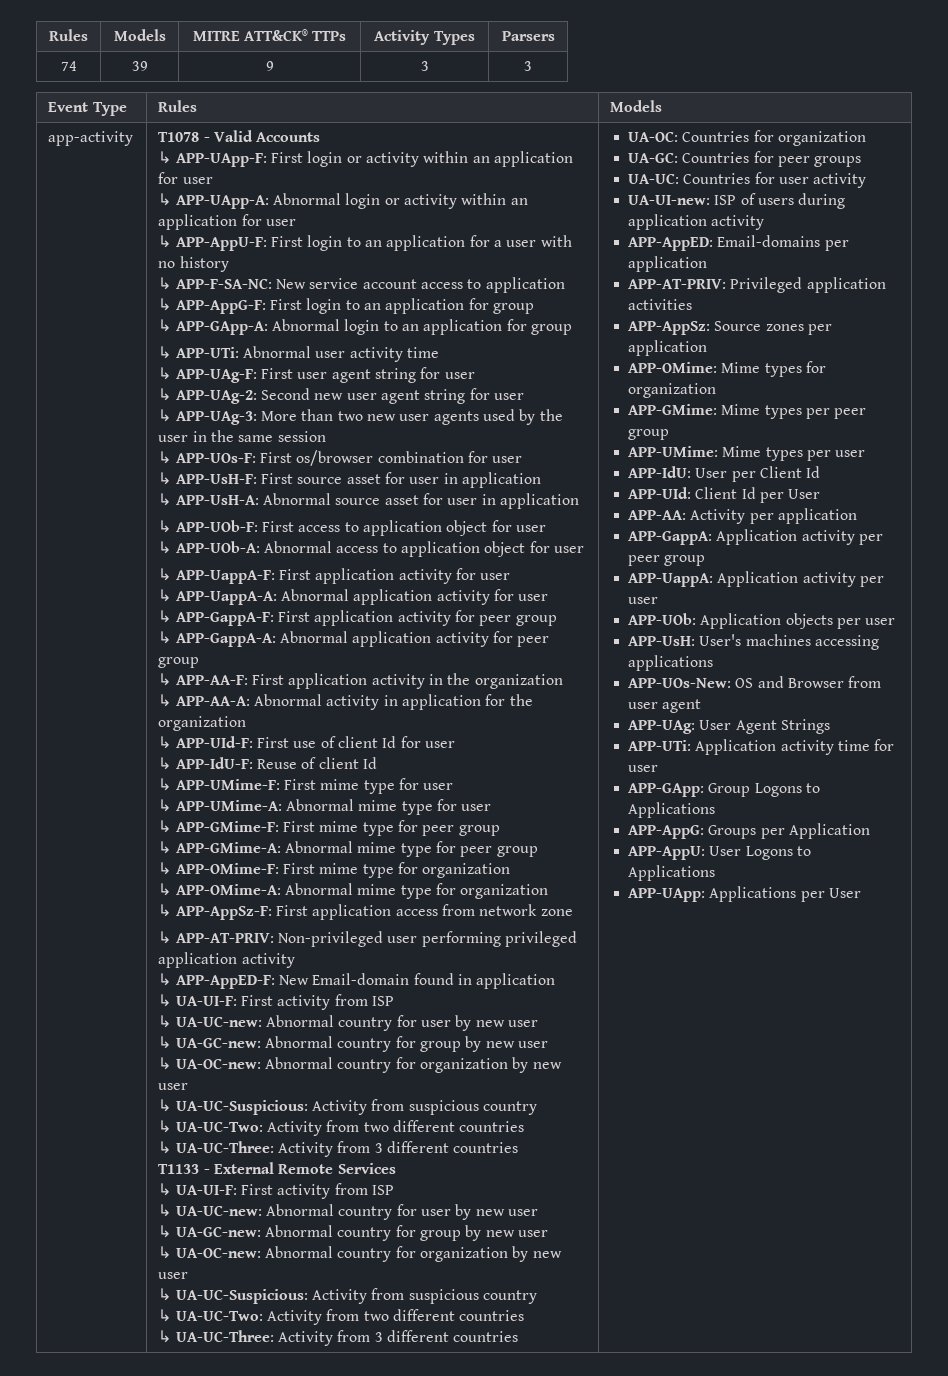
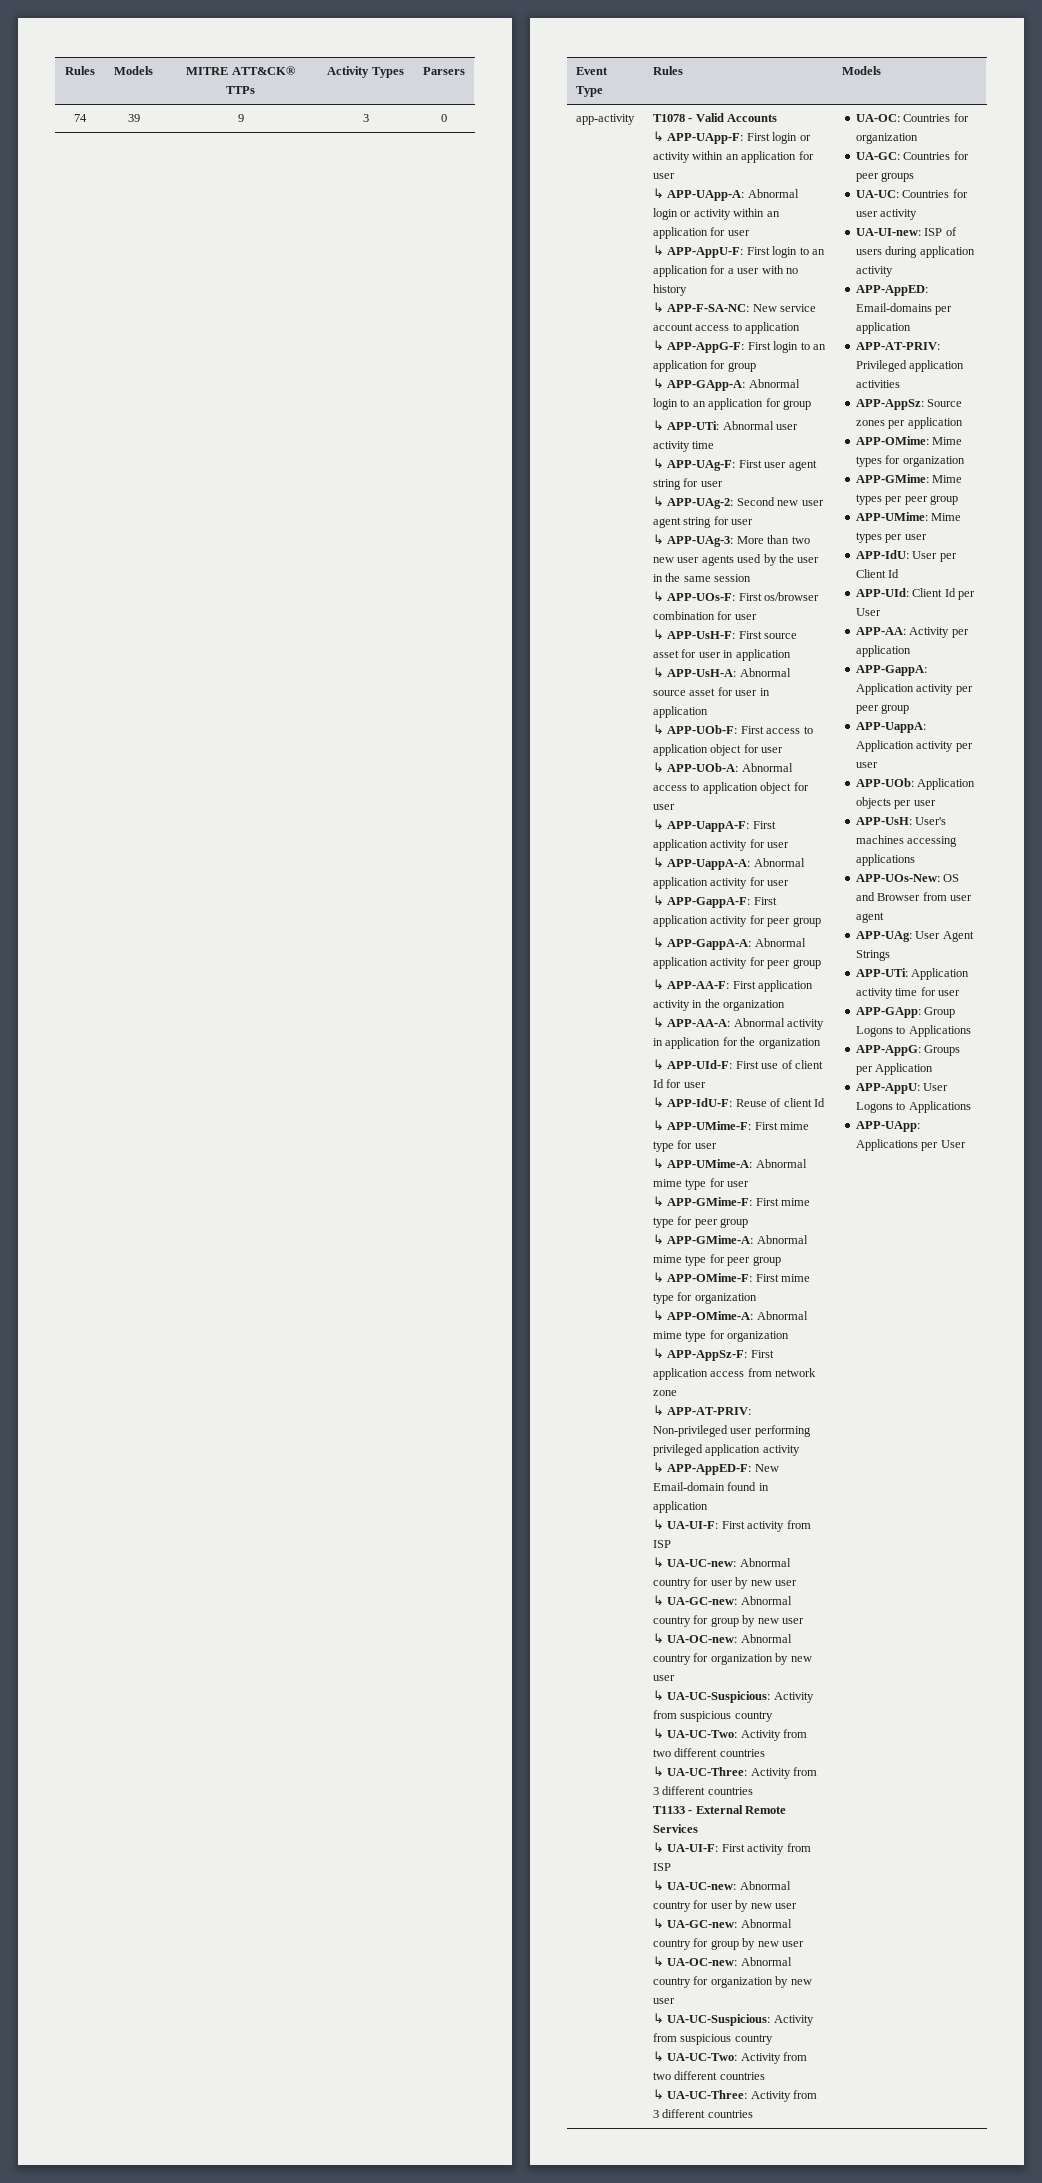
- 74 | 39 | 9 | 3 | 3
+ 74 | 39 | 9 | 3 | 0

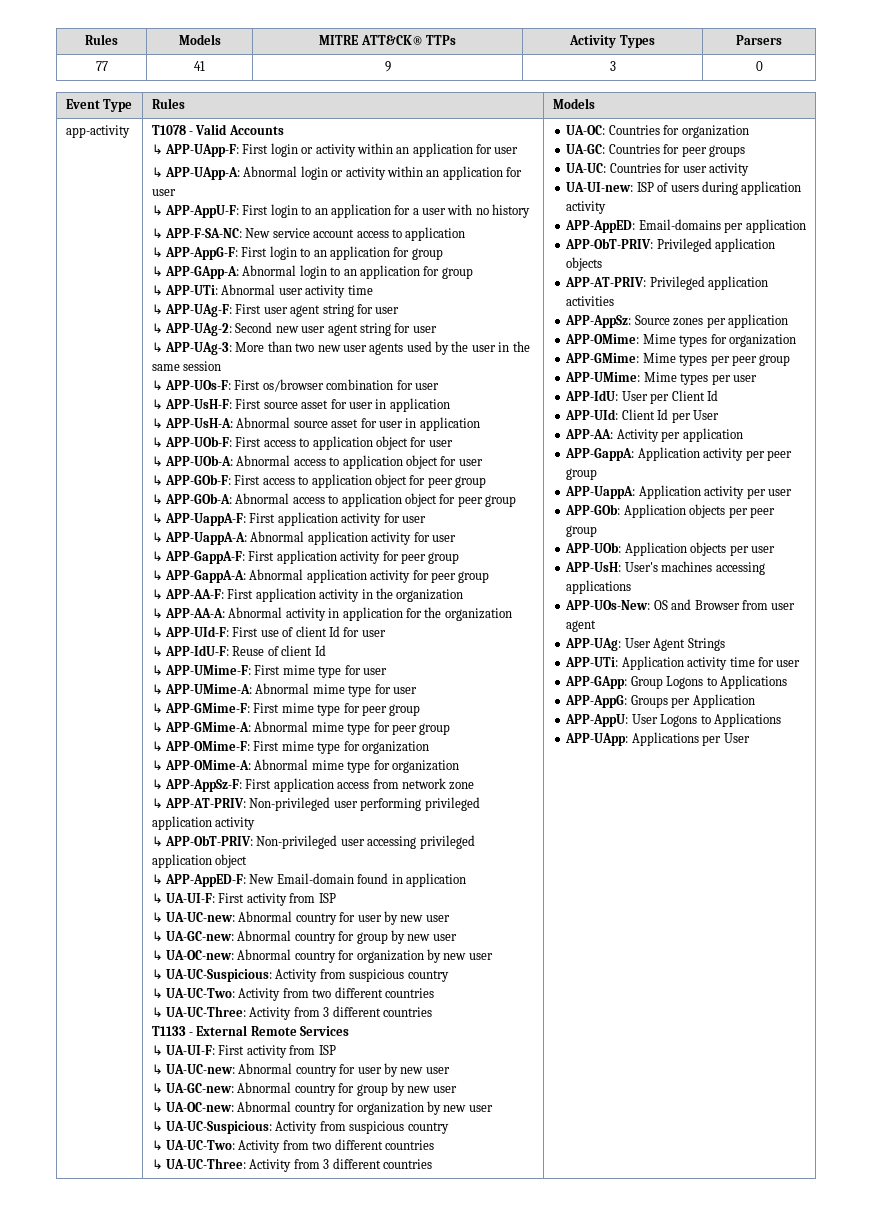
- 74 | 39 | 9 | 3 | 0
+ 77 | 41 | 9 | 3 | 0
+ ↳ APP-GOb-F: First access to application object for peer group
+ ↳ APP-GOb-A: Abnormal access to application object for peer group
+ ↳ APP-ObT-PRIV: Non-privileged user accessing privileged application object
+ APP-ObT-PRIV: Privileged application objects
+ APP-GOb: Application objects per peer group

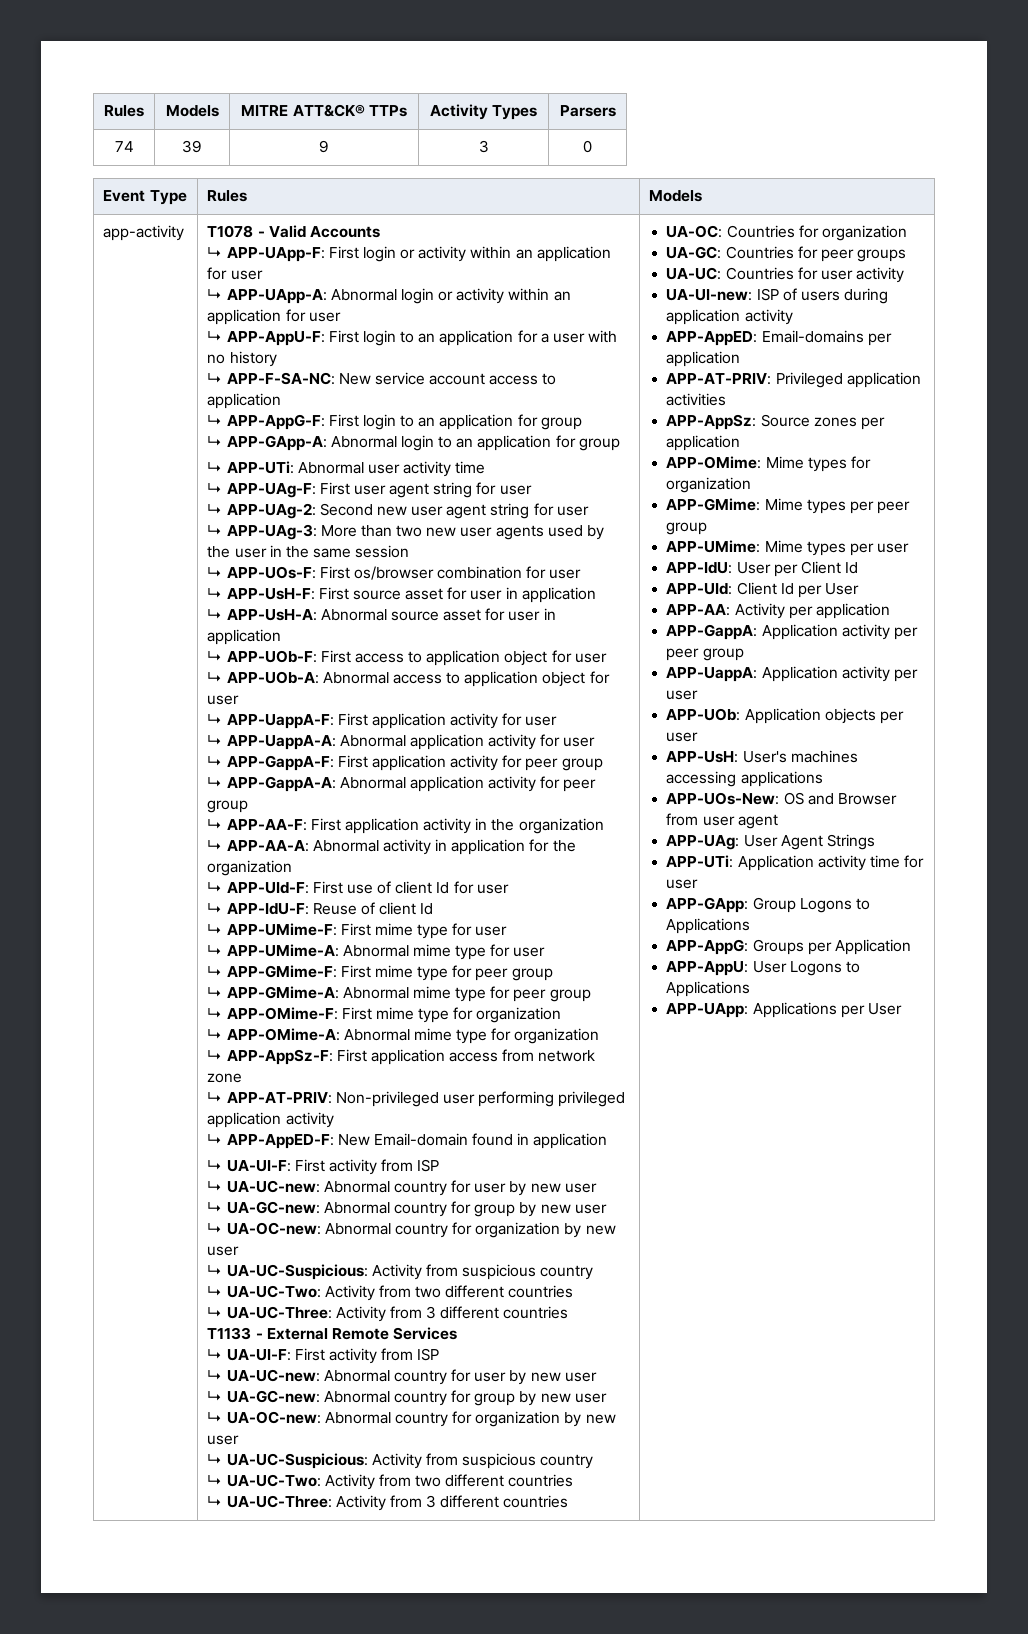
- 77 | 41 | 9 | 3 | 0
+ 74 | 39 | 9 | 3 | 0
- ↳ APP-GOb-F: First access to application object for peer group
- ↳ APP-GOb-A: Abnormal access to application object for peer group
- ↳ APP-ObT-PRIV: Non-privileged user accessing privileged application object
- APP-ObT-PRIV: Privileged application objects
- APP-GOb: Application objects per peer group

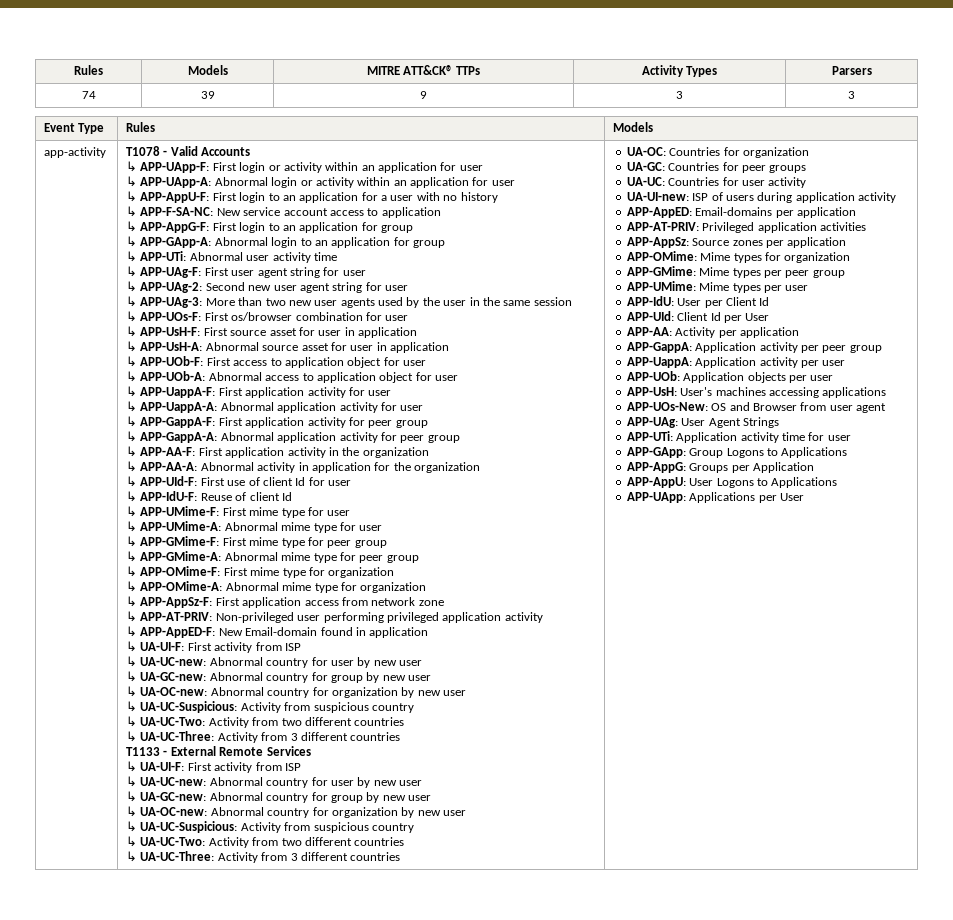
- 74 | 39 | 9 | 3 | 0
+ 74 | 39 | 9 | 3 | 3

